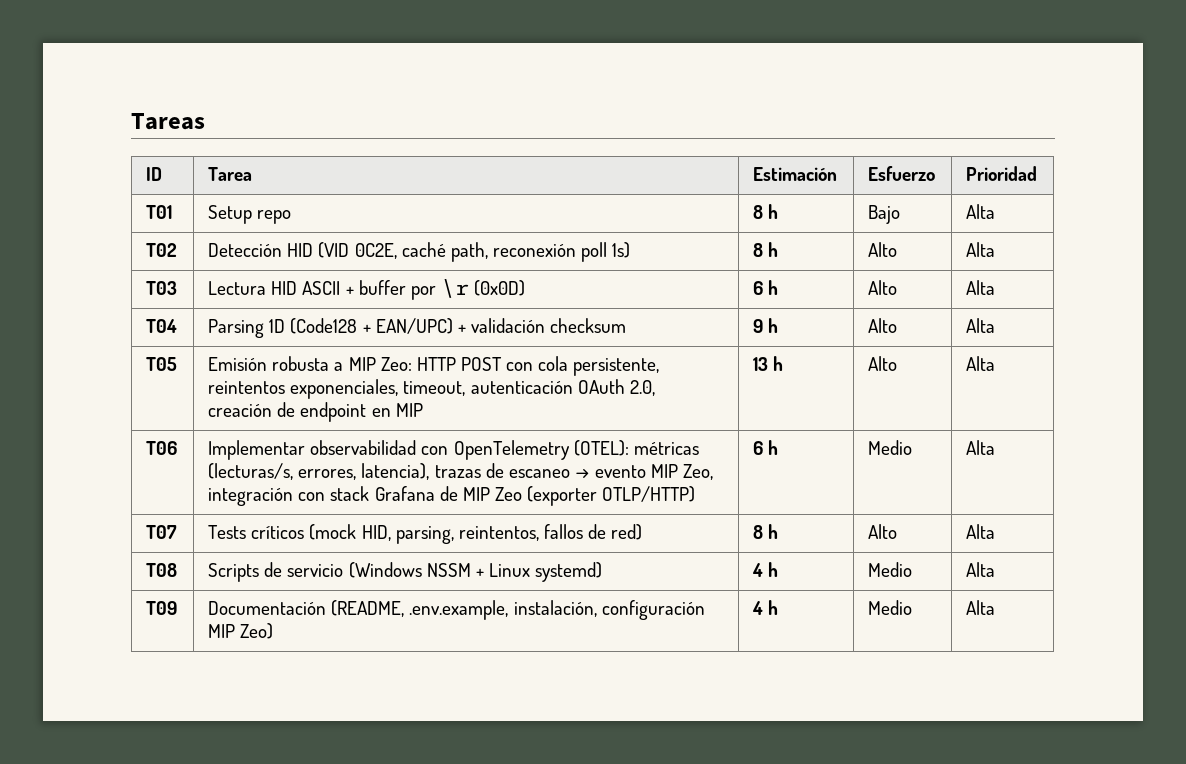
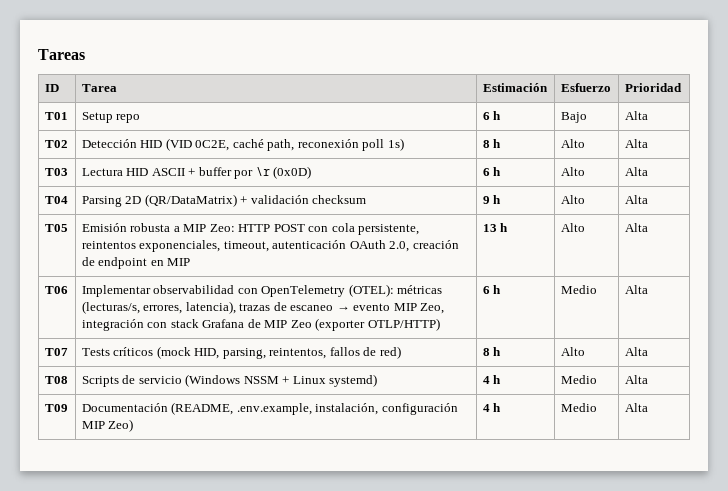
- T01 | Setup repo | 8 h | Bajo | Alta
+ T01 | Setup repo | 6 h | Bajo | Alta
- T04 | Parsing 1D (Code128 + EAN/UPC) + validación checksum | 9 h | Alto | Alta
+ T04 | Parsing 2D (QR/DataMatrix) + validación checksum | 9 h | Alto | Alta

